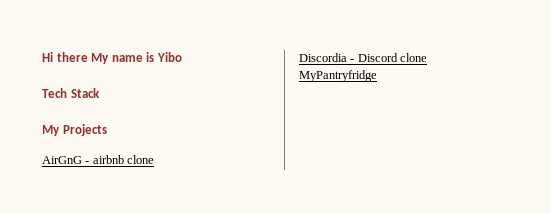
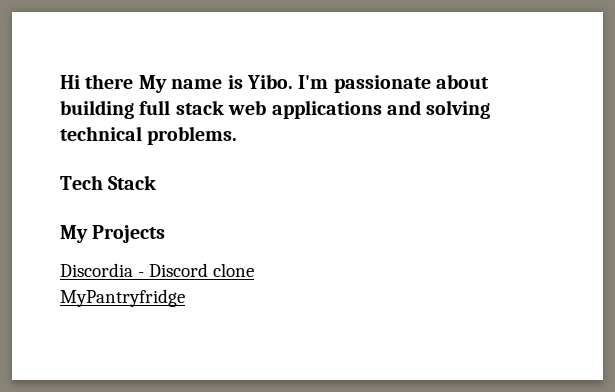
- Hi there My name is Yibo
+ Hi there My name is Yibo. I'm passionate about building full stack web applications and solving technical problems.
- AirGnG - airbnb clone

